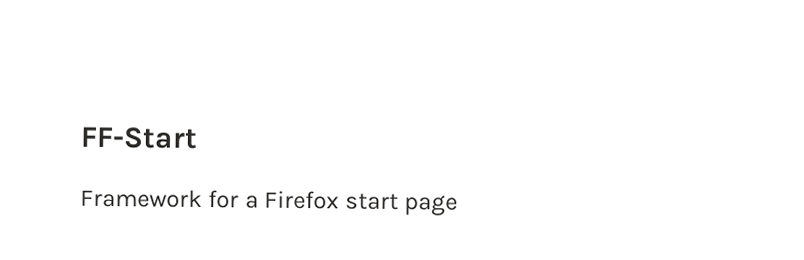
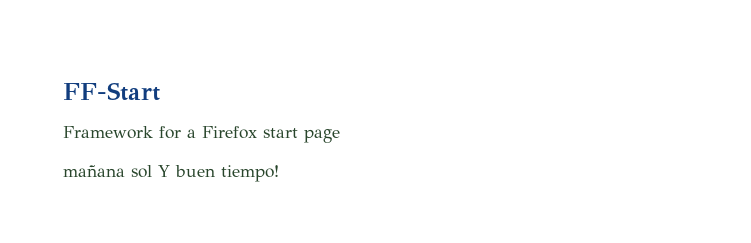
+ mañana sol Y buen tiempo!

